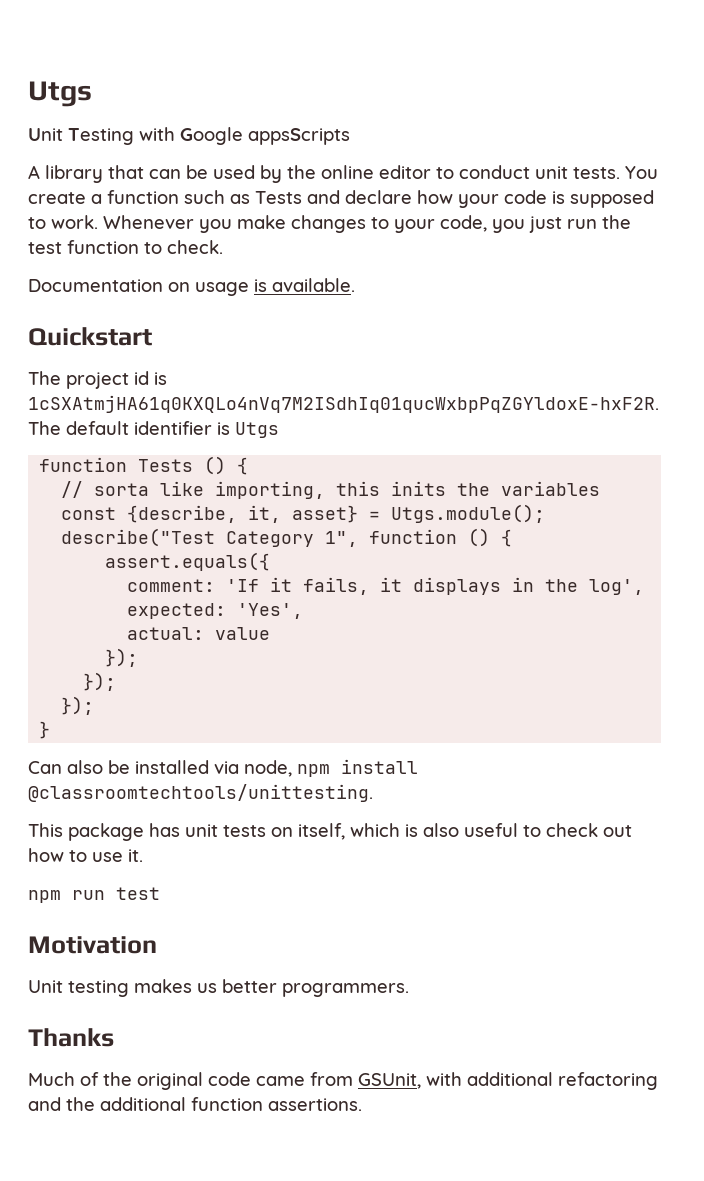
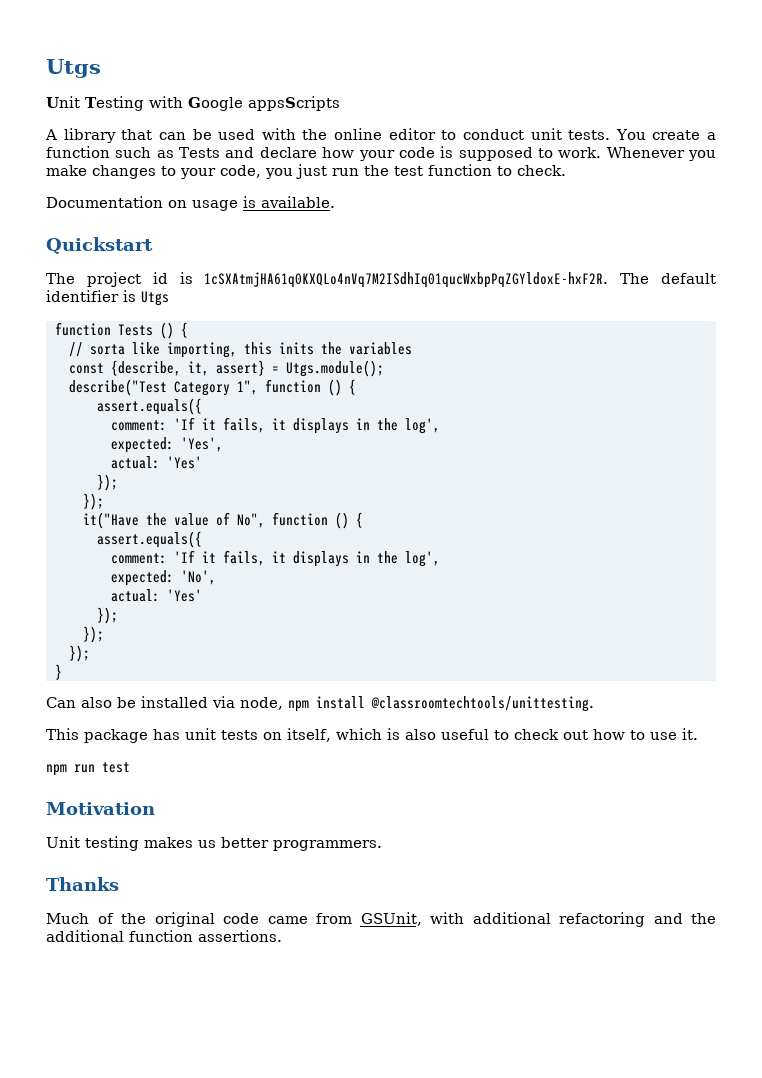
- A library that can be used by the online editor to conduct unit tests.
+ A library that can be used with the online editor to conduct unit tests.
- const {describe, it, asset} = Utgs.module();
+ const {describe, it, assert} = Utgs.module();
  expected: 'Yes',
- actual: value
+ actual: 'Yes'
+ });
+ });
+ it("Have the value of No", function () {
+ assert.equals({
+ comment: 'If it fails, it displays in the log',
+ expected: 'No',
+ actual: 'Yes'

